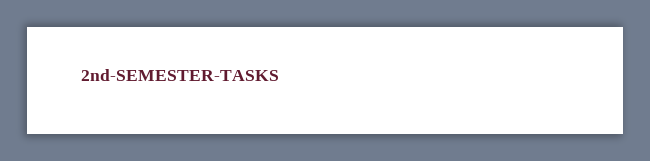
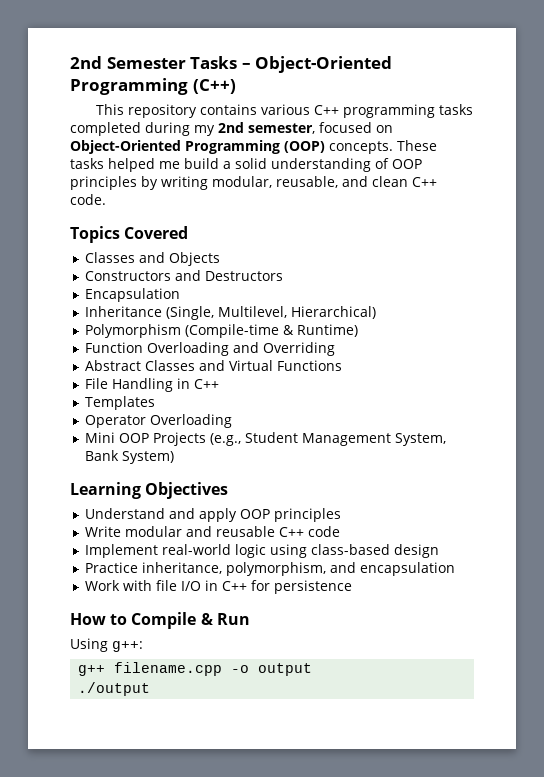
- 2nd-SEMESTER-TASKS
+ 2nd Semester Tasks – Object-Oriented Programming (C++)
+ This repository contains various C++ programming tasks completed during my 2nd semester, focused on Object-Oriented Programming (OOP) concepts. These tasks helped me build a solid understanding of OOP principles by writing modular, reusable, and clean C++ code.
+ Topics Covered
+ Classes and Objects
+ Constructors and Destructors
+ Encapsulation
+ Inheritance (Single, Multilevel, Hierarchical)
+ Polymorphism (Compile-time & Runtime)
+ Function Overloading and Overriding
+ Abstract Classes and Virtual Functions
+ File Handling in C++
+ Templates
+ Operator Overloading
+ Mini OOP Projects (e.g., Student Management System, Bank System)
+ Learning Objectives
+ Understand and apply OOP principles
+ Write modular and reusable C++ code
+ Implement real-world logic using class-based design
+ Practice inheritance, polymorphism, and encapsulation
+ Work with file I/O in C++ for persistence
+ How to Compile & Run
+ Using g++:
+ g++ filename.cpp -o output
+ ./output

